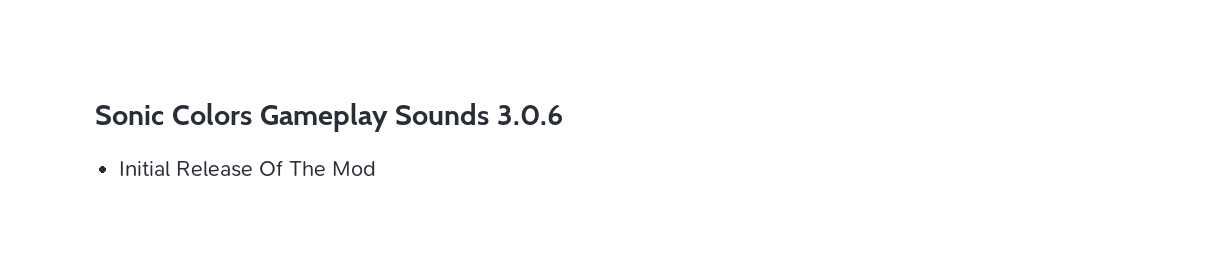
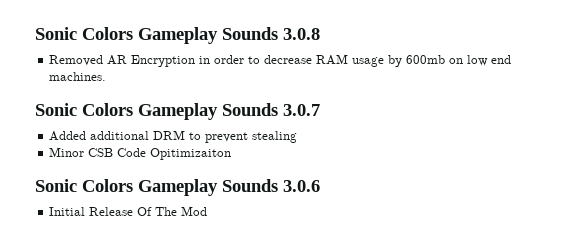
+ Sonic Colors Gameplay Sounds 3.0.8
+ Removed AR Encryption in order to decrease RAM usage by 600mb on low end machines.
+ Sonic Colors Gameplay Sounds 3.0.7
+ Added additional DRM to prevent stealing
+ Minor CSB Code Opitimizaiton

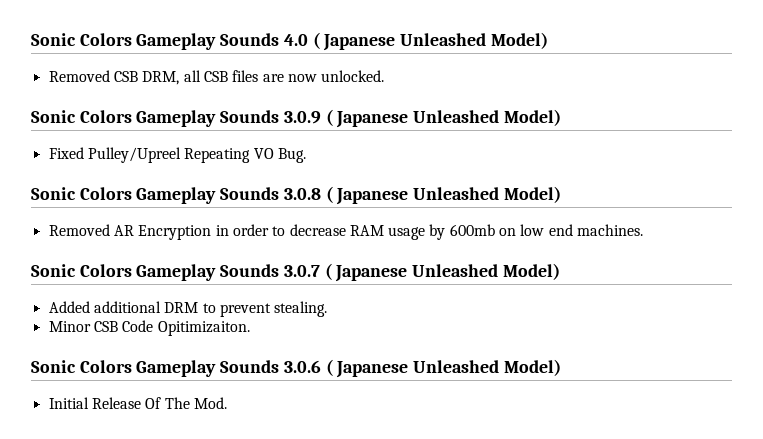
- Sonic Colors Gameplay Sounds 3.0.8
+ Sonic Colors Gameplay Sounds 4.0 ( Japanese Unleashed Model)
+ Removed CSB DRM, all CSB files are now unlocked.
+ Sonic Colors Gameplay Sounds 3.0.9 ( Japanese Unleashed Model)
+ Fixed Pulley/Upreel Repeating VO Bug.
+ Sonic Colors Gameplay Sounds 3.0.8 ( Japanese Unleashed Model)
- Sonic Colors Gameplay Sounds 3.0.7
+ Sonic Colors Gameplay Sounds 3.0.7 ( Japanese Unleashed Model)
- Added additional DRM to prevent stealing
+ Added additional DRM to prevent stealing.
- Minor CSB Code Opitimizaiton
+ Minor CSB Code Opitimizaiton.
- Sonic Colors Gameplay Sounds 3.0.6
+ Sonic Colors Gameplay Sounds 3.0.6 ( Japanese Unleashed Model)
- Initial Release Of The Mod
+ Initial Release Of The Mod.

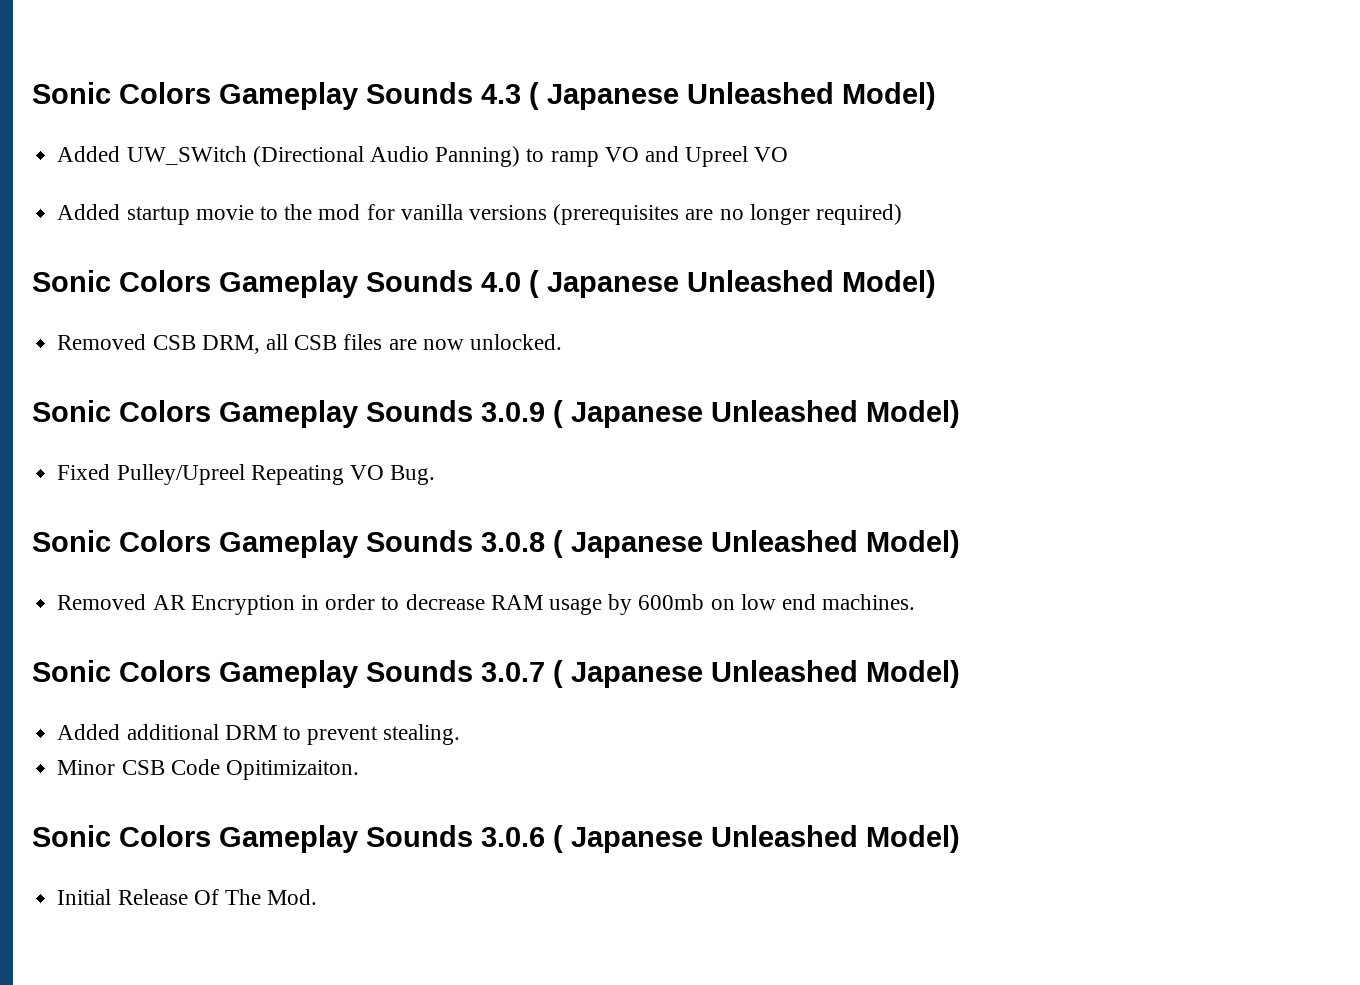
+ Sonic Colors Gameplay Sounds 4.3 ( Japanese Unleashed Model)
+ Added UW_SWitch (Directional Audio Panning) to ramp VO and Upreel VO
+ Added startup movie to the mod for vanilla versions (prerequisites are no longer required)

